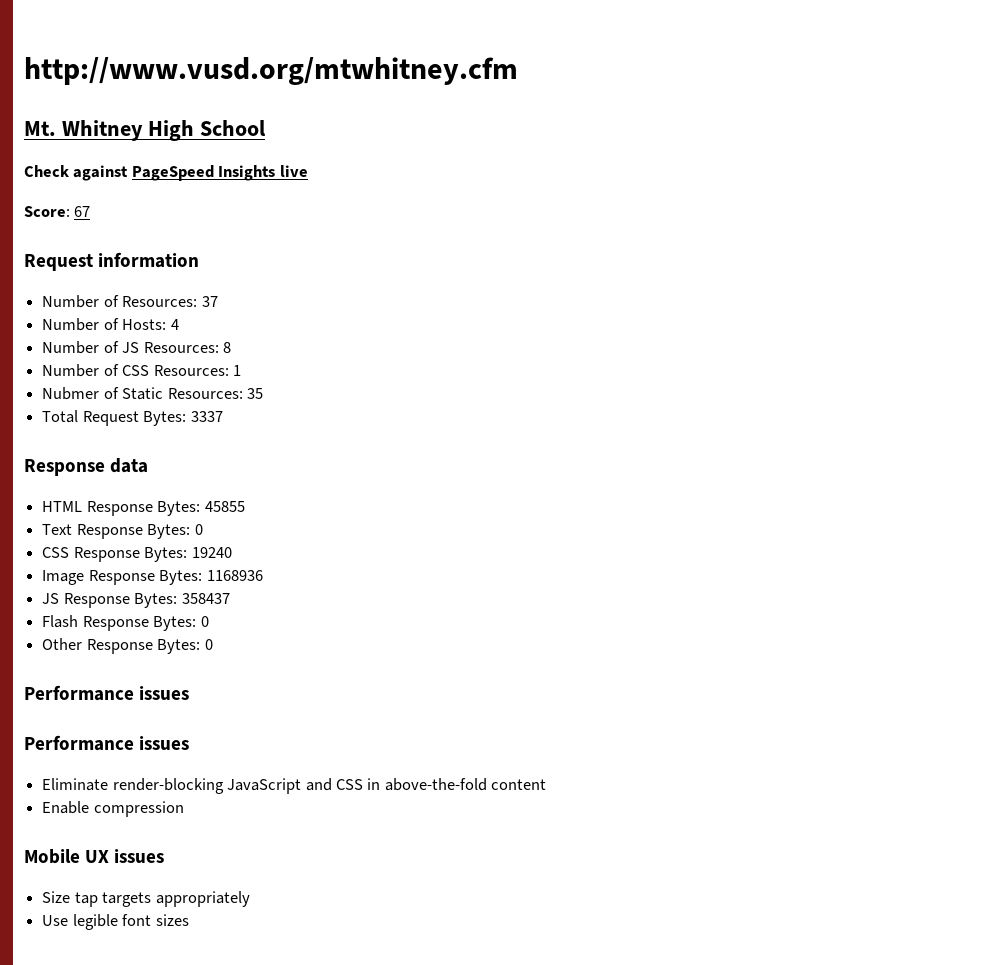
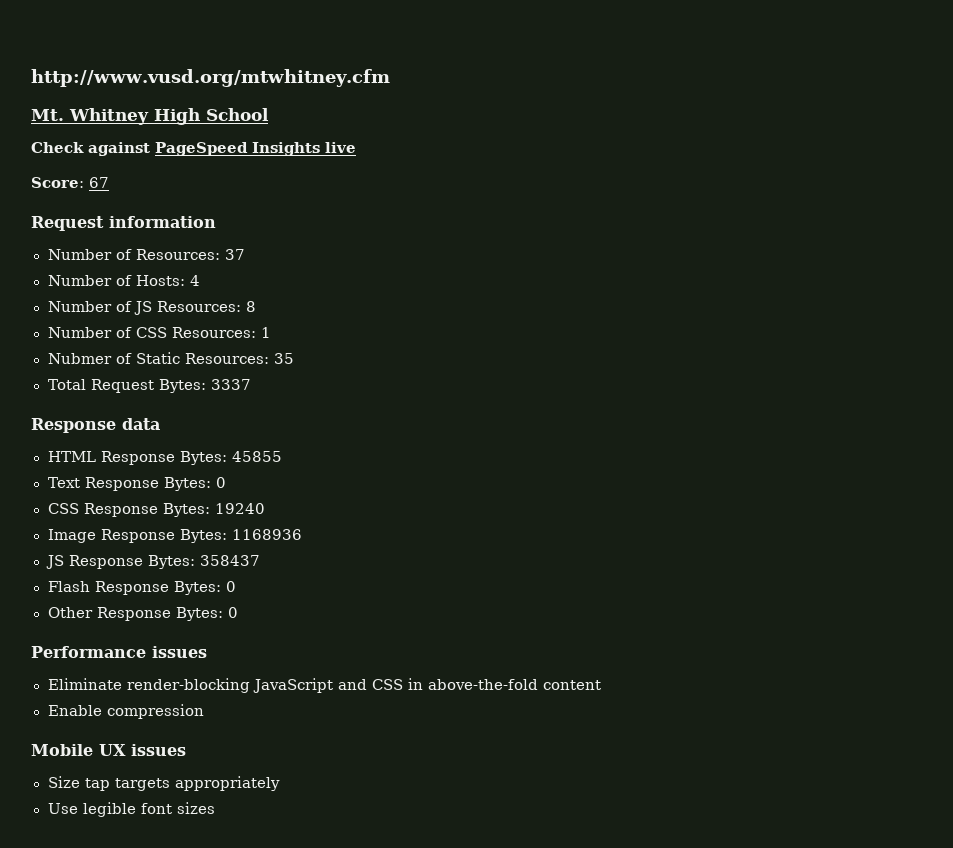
  Other Response Bytes: 0
- Performance issues

